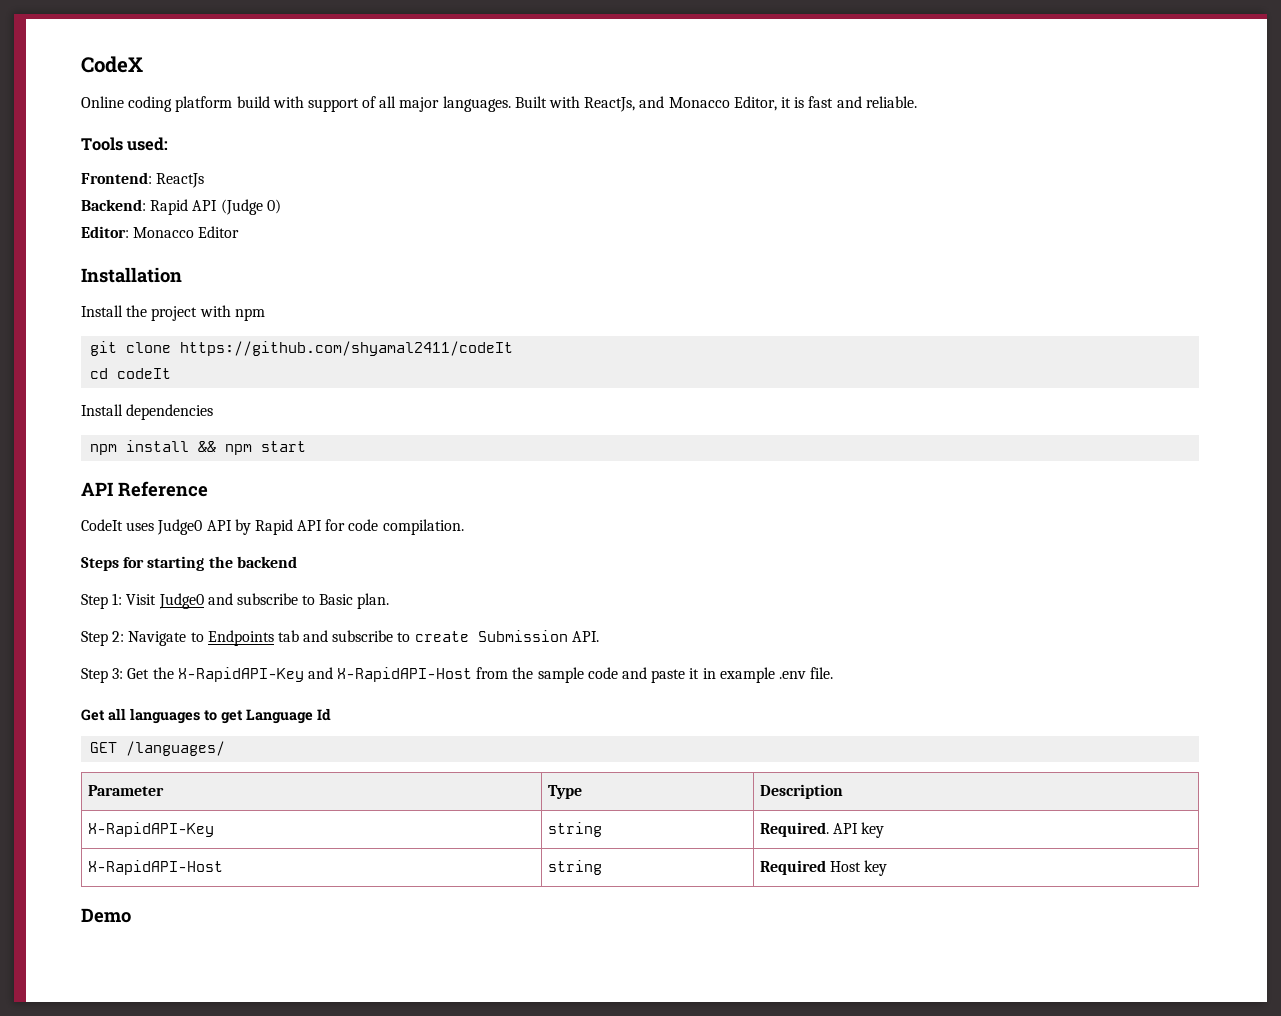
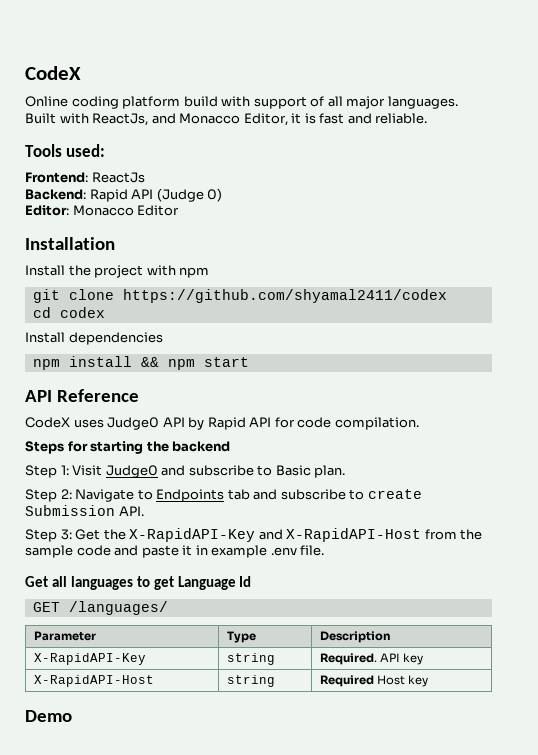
- git clone https://github.com/shyamal2411/codeIt
+ git clone https://github.com/shyamal2411/codex
- cd codeIt
+ cd codex
- CodeIt uses Judge0 API by Rapid API for code compilation.
+ CodeX uses Judge0 API by Rapid API for code compilation.

